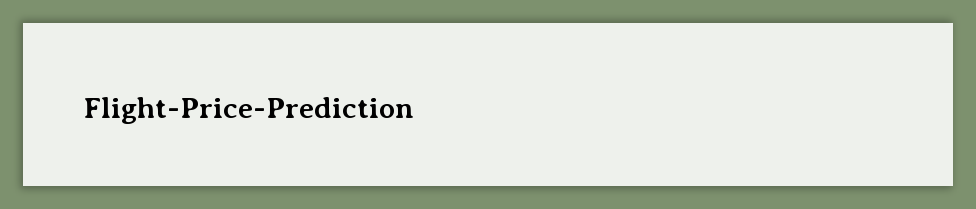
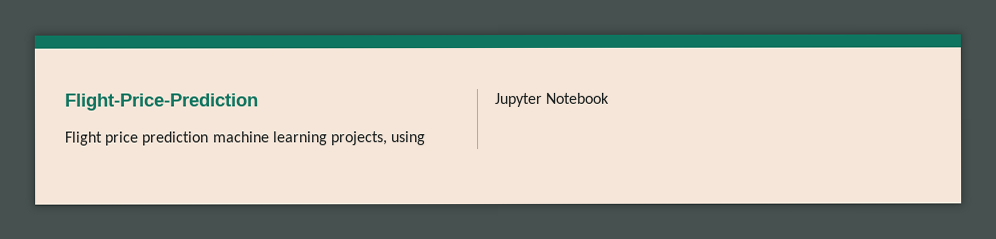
+ Flight price prediction machine learning projects, using Jupyter Notebook

